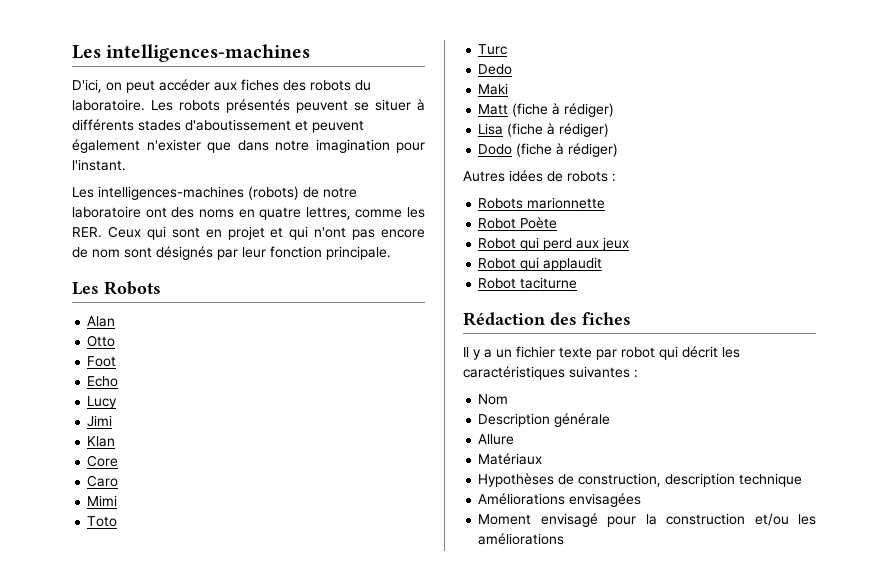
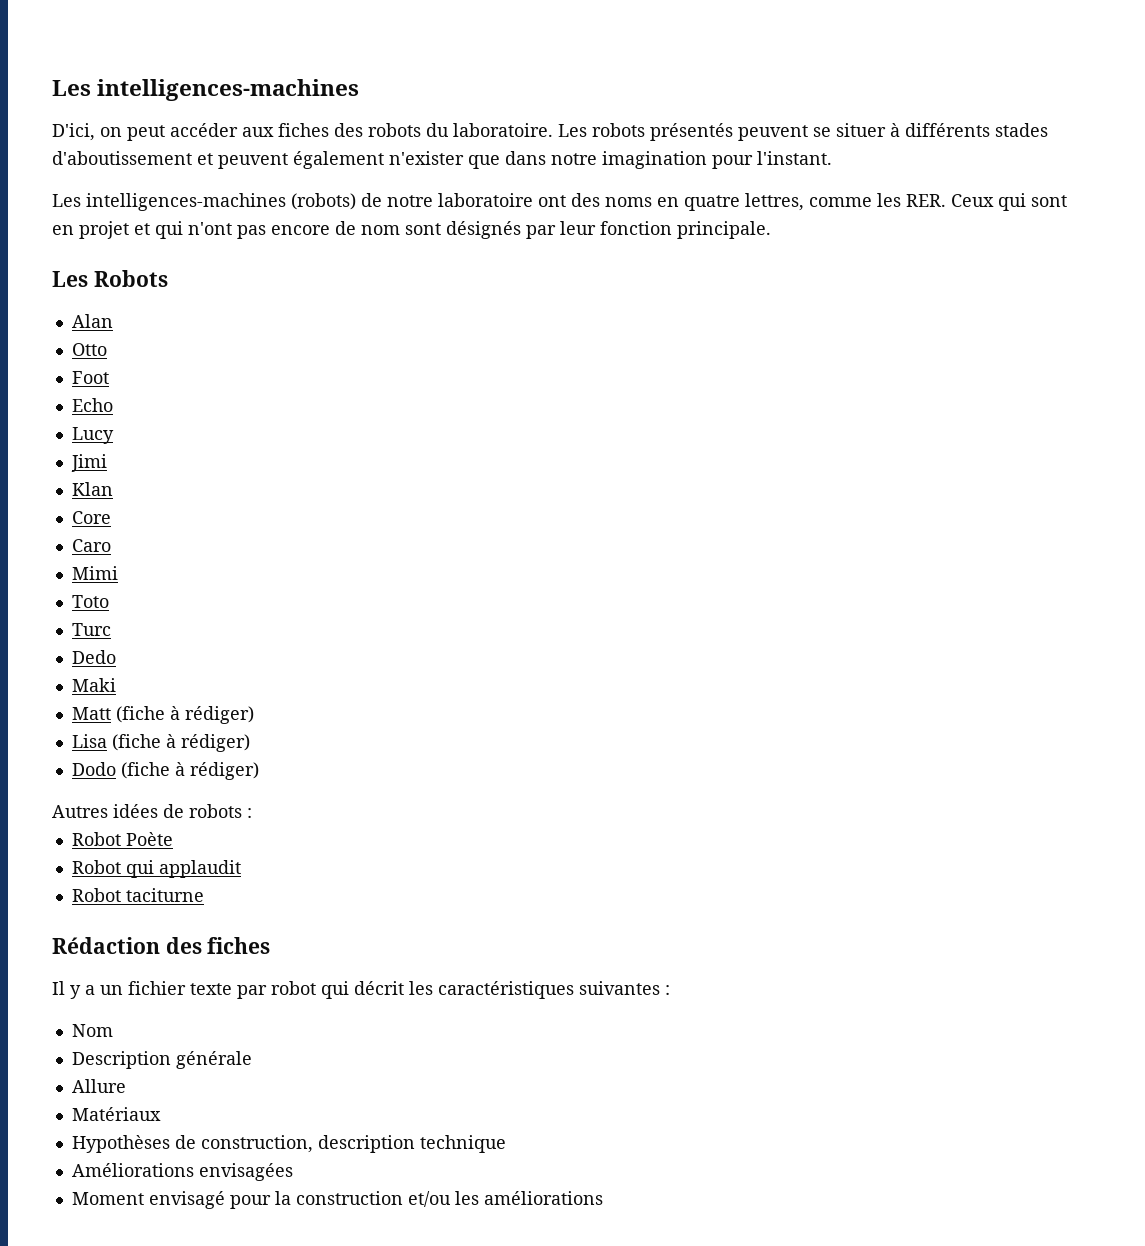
- Robots marionnette
- Robot qui perd aux jeux

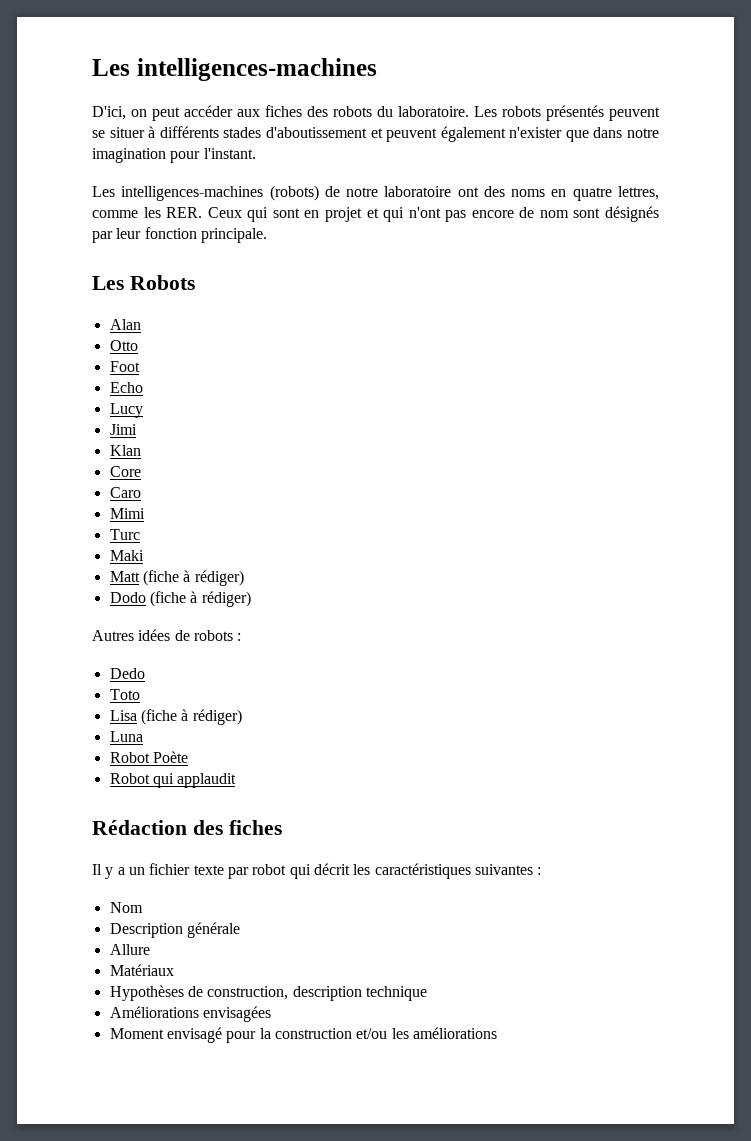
- Toto
- Dedo
- Lisa (fiche à rédiger)
+ Dedo
+ Toto
+ Lisa (fiche à rédiger)
+ Luna
- Robot taciturne

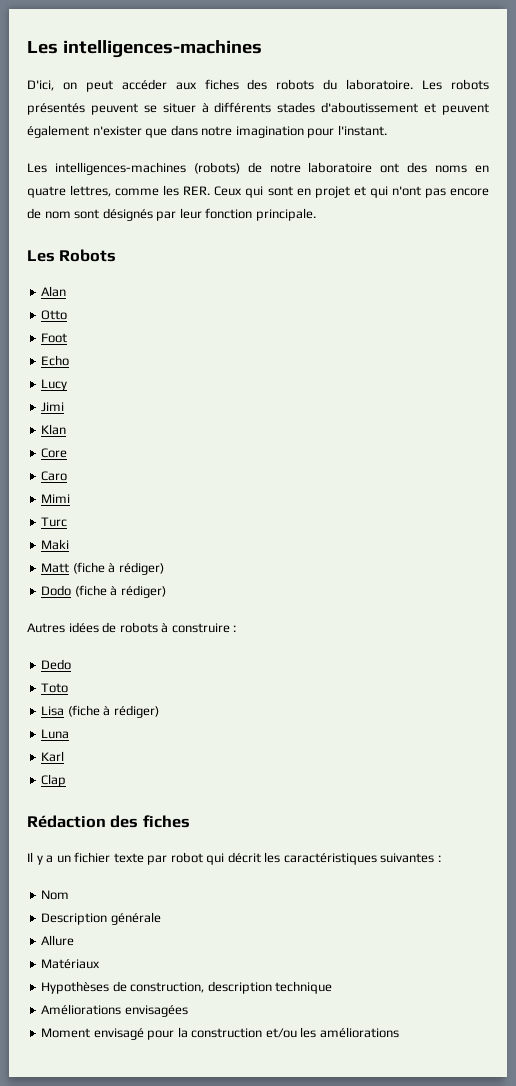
- Autres idées de robots :
+ Autres idées de robots à construire :
- Robot Poète
- Robot qui applaudit
+ Karl
+ Clap

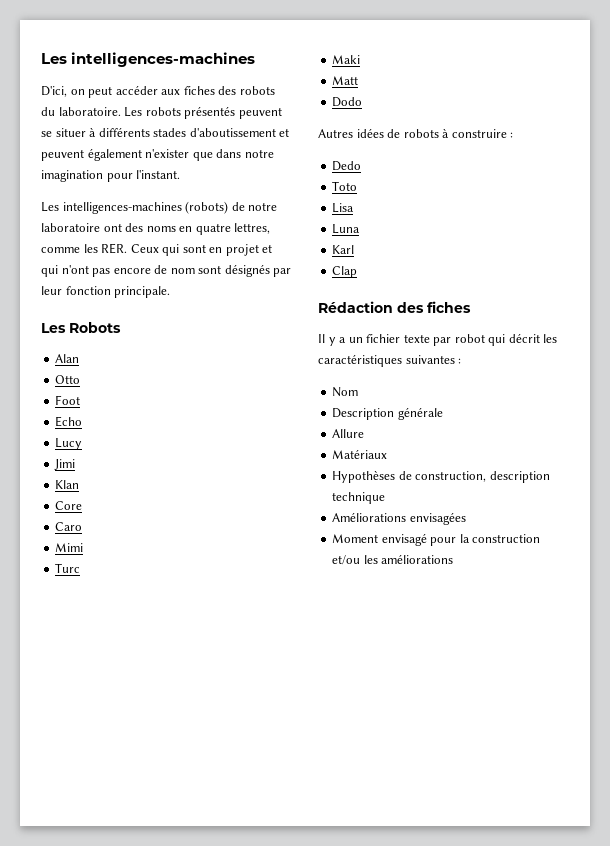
- Matt (fiche à rédiger)
- Dodo (fiche à rédiger)
+ Matt
+ Dodo
- Lisa (fiche à rédiger)
+ Lisa

